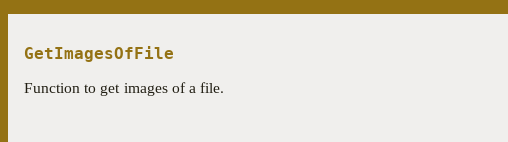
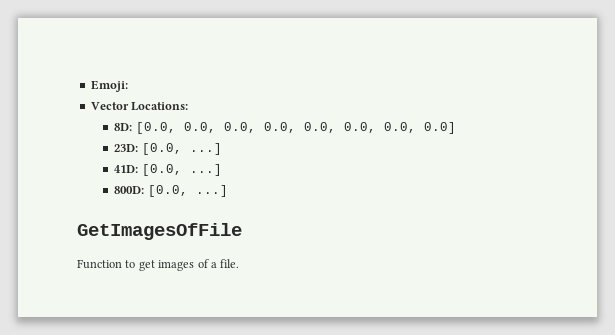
+ Emoji:
+ Vector Locations:
+ 8D: [0.0, 0.0, 0.0, 0.0, 0.0, 0.0, 0.0, 0.0]
+ 23D: [0.0, ...]
+ 41D: [0.0, ...]
+ 800D: [0.0, ...]

